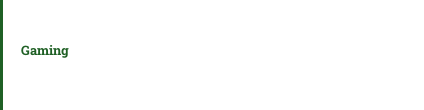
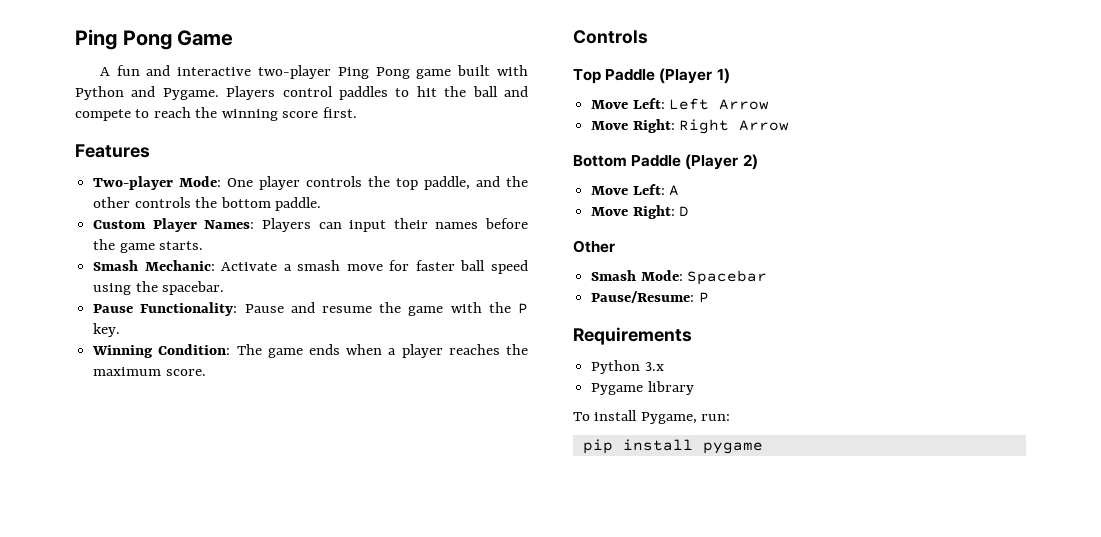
- Gaming
+ Ping Pong Game
+ A fun and interactive two-player Ping Pong game built with Python and Pygame. Players control paddles to hit the ball and compete to reach the winning score first.
+ Features
+ Two-player Mode: One player controls the top paddle, and the other controls the bottom paddle.
+ Custom Player Names: Players can input their names before the game starts.
+ Smash Mechanic: Activate a smash move for faster ball speed using the spacebar.
+ Pause Functionality: Pause and resume the game with the P key.
+ Winning Condition: The game ends when a player reaches the maximum score.
+ Controls
+ Top Paddle (Player 1)
+ Move Left: Left Arrow
+ Move Right: Right Arrow
+ Bottom Paddle (Player 2)
+ Move Left: A
+ Move Right: D
+ Other
+ Smash Mode: Spacebar
+ Pause/Resume: P
+ Requirements
+ Python 3.x
+ Pygame library
+ To install Pygame, run:
+ pip install pygame

